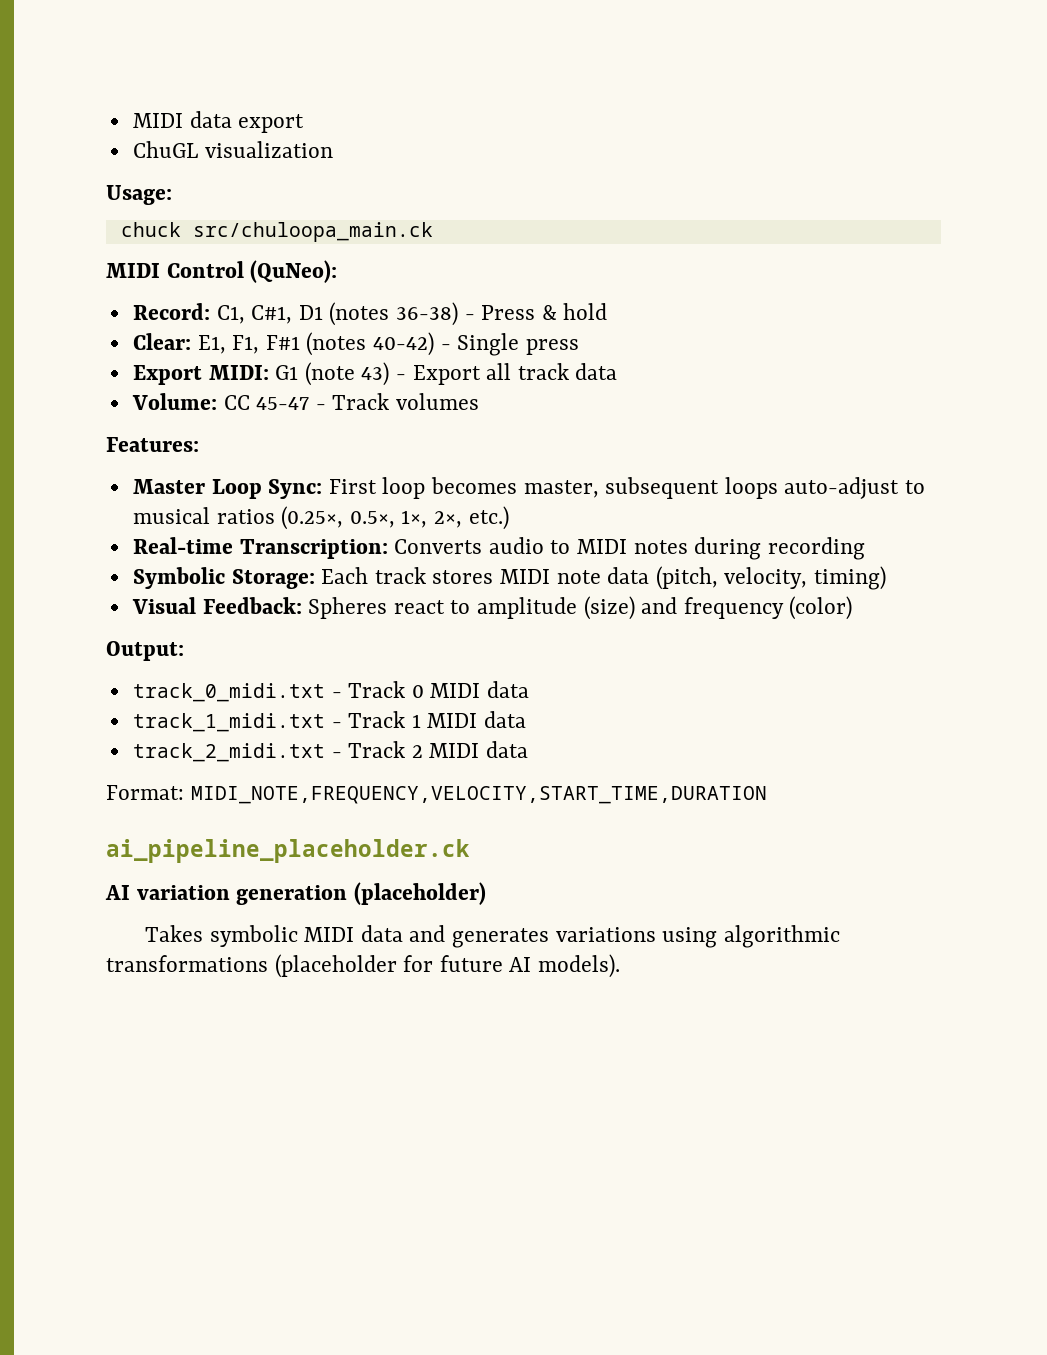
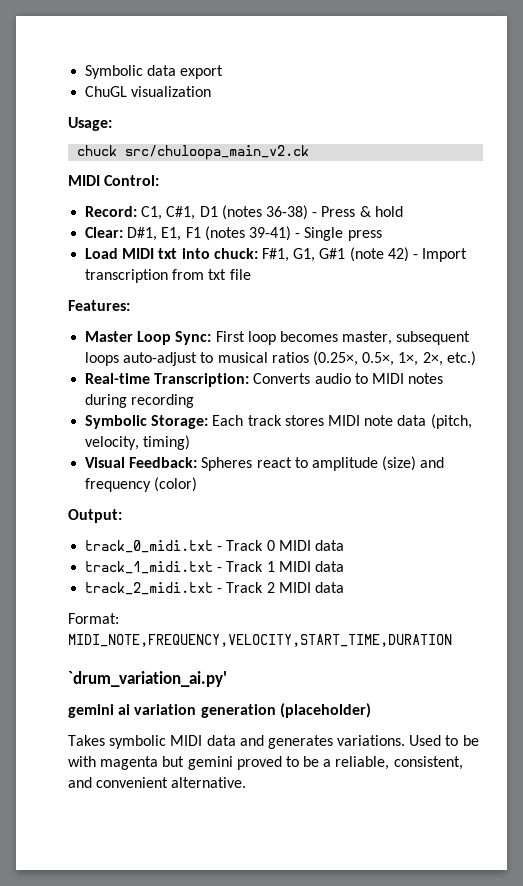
- MIDI data export
+ Symbolic data export
- chuck src/chuloopa_main.ck
- MIDI Control (QuNeo):
+ chuck src/chuloopa_main_v2.ck
+ MIDI Control:
- Clear: E1, F1, F#1 (notes 40-42) - Single press
- Export MIDI: G1 (note 43) - Export all track data
- Volume: CC 45-47 - Track volumes
+ Clear: D#1, E1, F1 (notes 39-41) - Single press
+ Load MIDI txt into chuck: F#1, G1, G#1 (note 42) - Import transcription from txt file
- ai_pipeline_placeholder.ck
- AI variation generation (placeholder)
+ `drum_variation_ai.py'
+ gemini ai variation generation (placeholder)
- Takes symbolic MIDI data and generates variations using algorithmic transformations (placeholder for future AI models).
+ Takes symbolic MIDI data and generates variations. Used to be with magenta but gemini proved to be a reliable, consistent, and convenient alternative.

